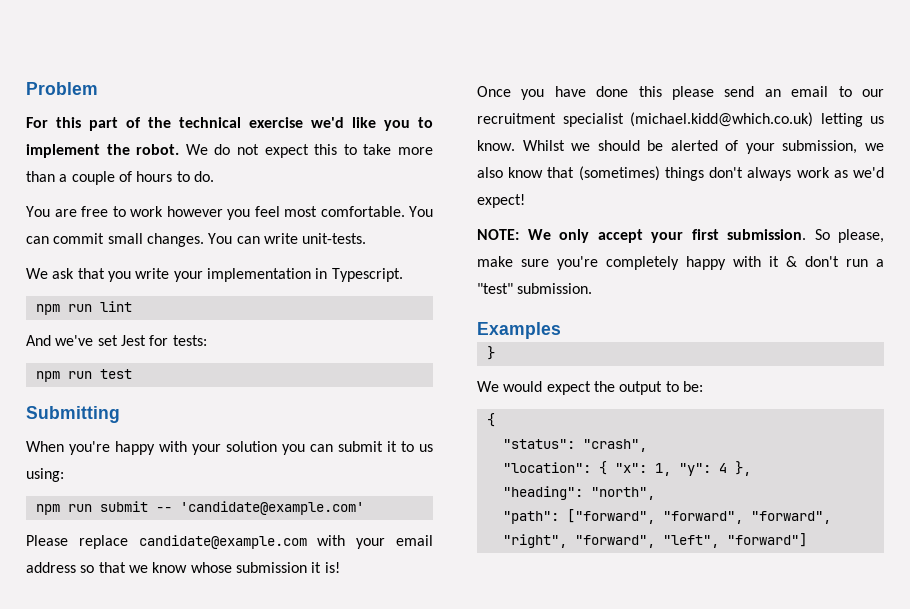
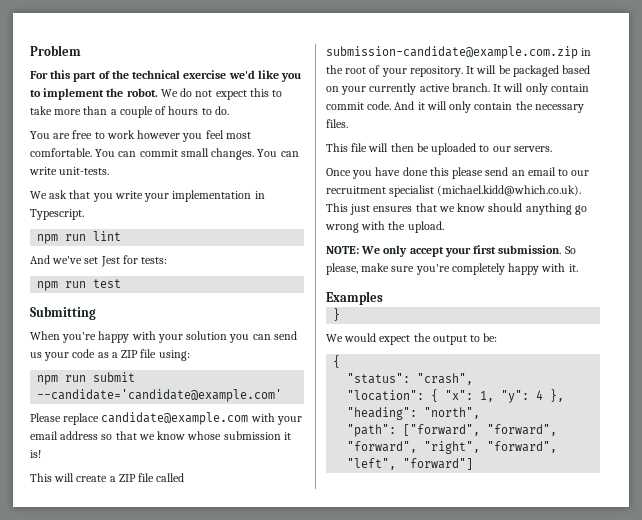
- When you're happy with your solution you can submit it to us using:
+ When you're happy with your solution you can send us your code as a ZIP file using:
- npm run submit -- 'candidate@example.com'
+ npm run submit --candidate='candidate@example.com'
+ This will create a ZIP file called submission-candidate@example.com.zip in the root of your repository. It will be packaged based on your currently active branch. It will only contain commit code. And it will only contain the necessary files.
+ This file will then be uploaded to our servers.
- Once you have done this please send an email to our recruitment specialist (michael.kidd@which.co.uk) letting us know. Whilst we should be alerted of your submission, we also know that (sometimes) things don't always work as we'd expect!
+ Once you have done this please send an email to our recruitment specialist (michael.kidd@which.co.uk). This just ensures that we know should anything go wrong with the upload.
- So please, make sure you're completely happy with it & don't run a "test" submission.
+ So please, make sure you're completely happy with it.

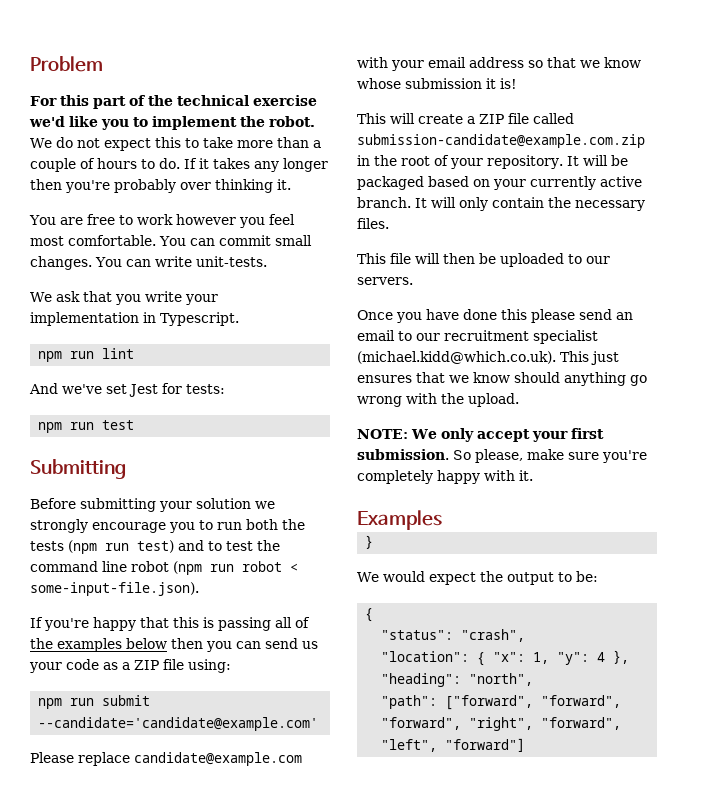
+ If it takes any longer then you're probably over thinking it.
- When you're happy with your solution you can send us your code as a ZIP file using:
+ Before submitting your solution we strongly encourage you to run both the tests (npm run test) and to test the command line robot (npm run robot < some-input-file.json).
+ If you're happy that this is passing all of the examples below then you can send us your code as a ZIP file using:
- It will only contain commit code. And it will only contain the necessary files.
+ It will only contain the necessary files.

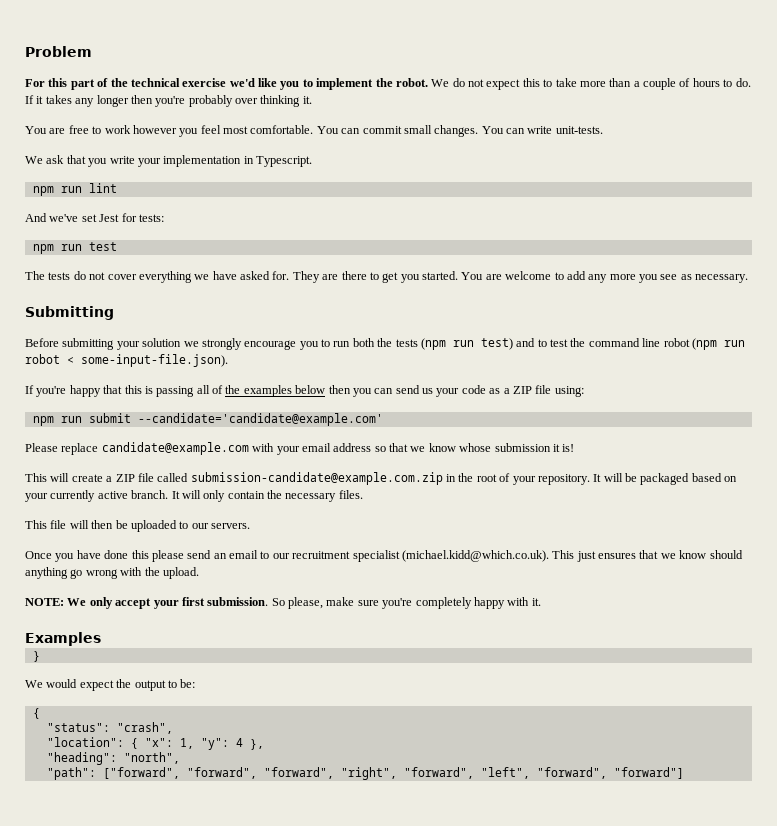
+ The tests do not cover everything we have asked for. They are there to get you started. You are welcome to add any more you see as necessary.
- "path": ["forward", "forward", "forward", "right", "forward", "left", "forward"]
+ "path": ["forward", "forward", "forward", "right", "forward", "left", "forward", "forward"]

